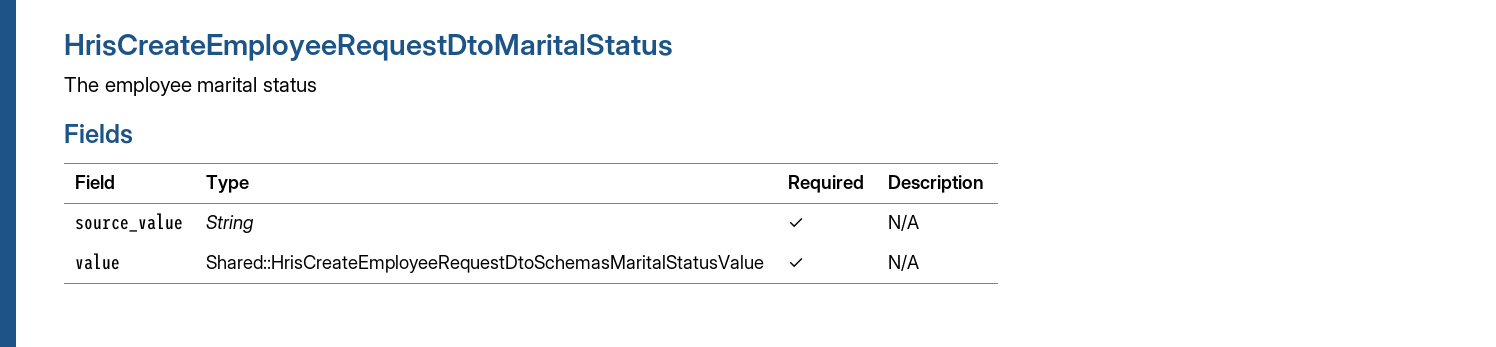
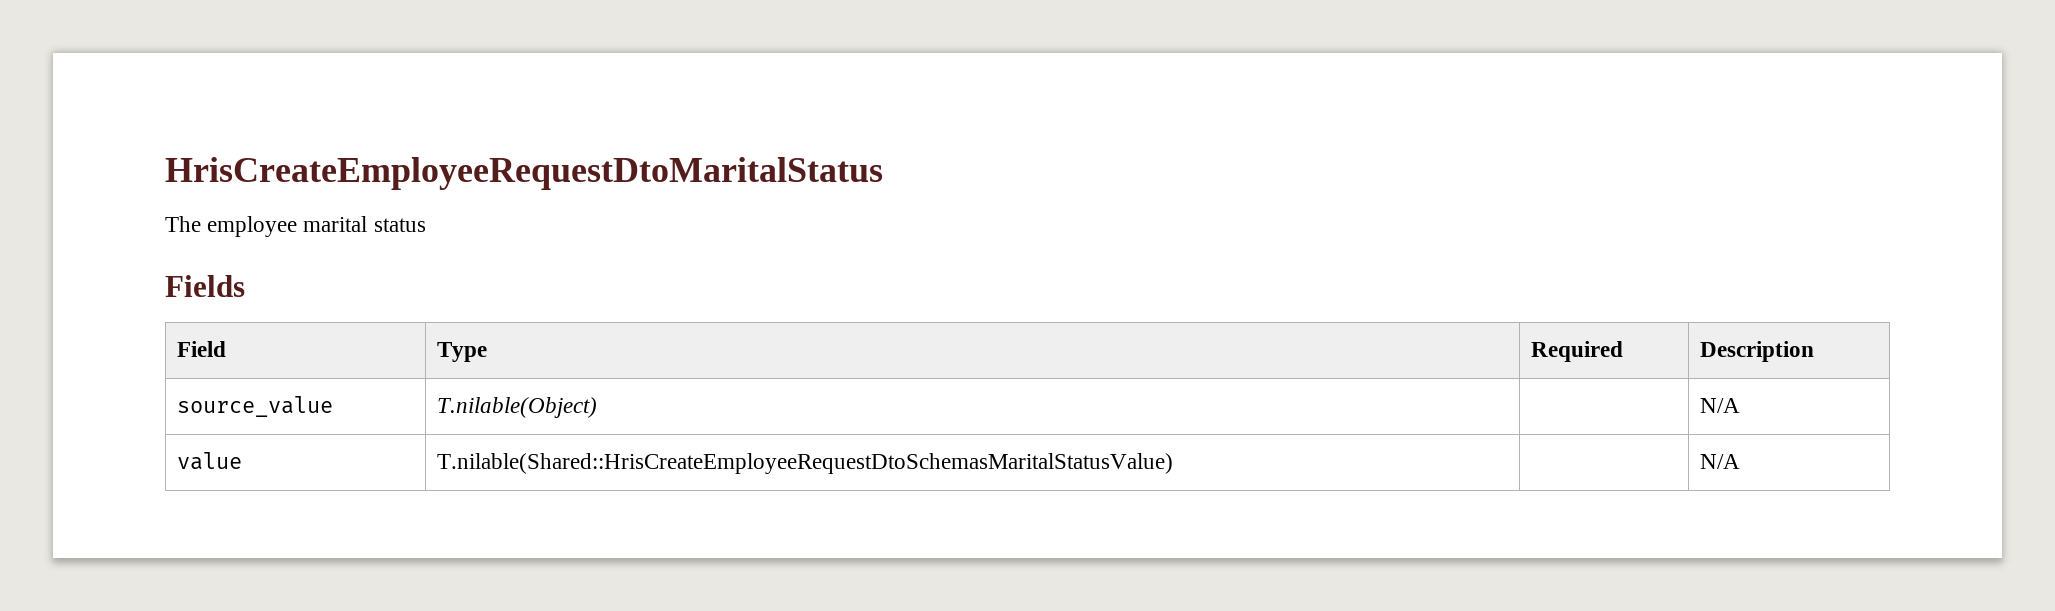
- source_value | String | ✓ | N/A
+ source_value | T.nilable(Object) | | N/A
- value | Shared::HrisCreateEmployeeRequestDtoSchemasMaritalStatusValue | ✓ | N/A
+ value | T.nilable(Shared::HrisCreateEmployeeRequestDtoSchemasMaritalStatusValue) | | N/A

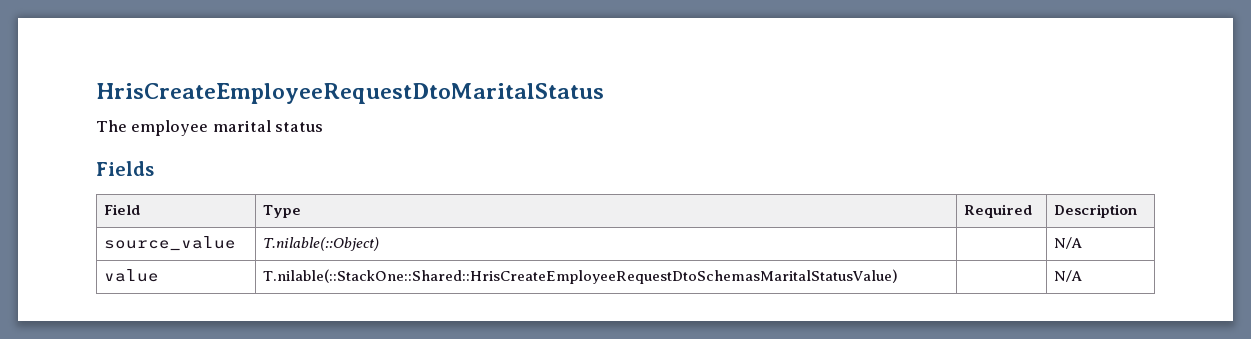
- source_value | T.nilable(Object) | | N/A
+ source_value | T.nilable(::Object) | | N/A
- value | T.nilable(Shared::HrisCreateEmployeeRequestDtoSchemasMaritalStatusValue) | | N/A
+ value | T.nilable(::StackOne::Shared::HrisCreateEmployeeRequestDtoSchemasMaritalStatusValue) | | N/A

